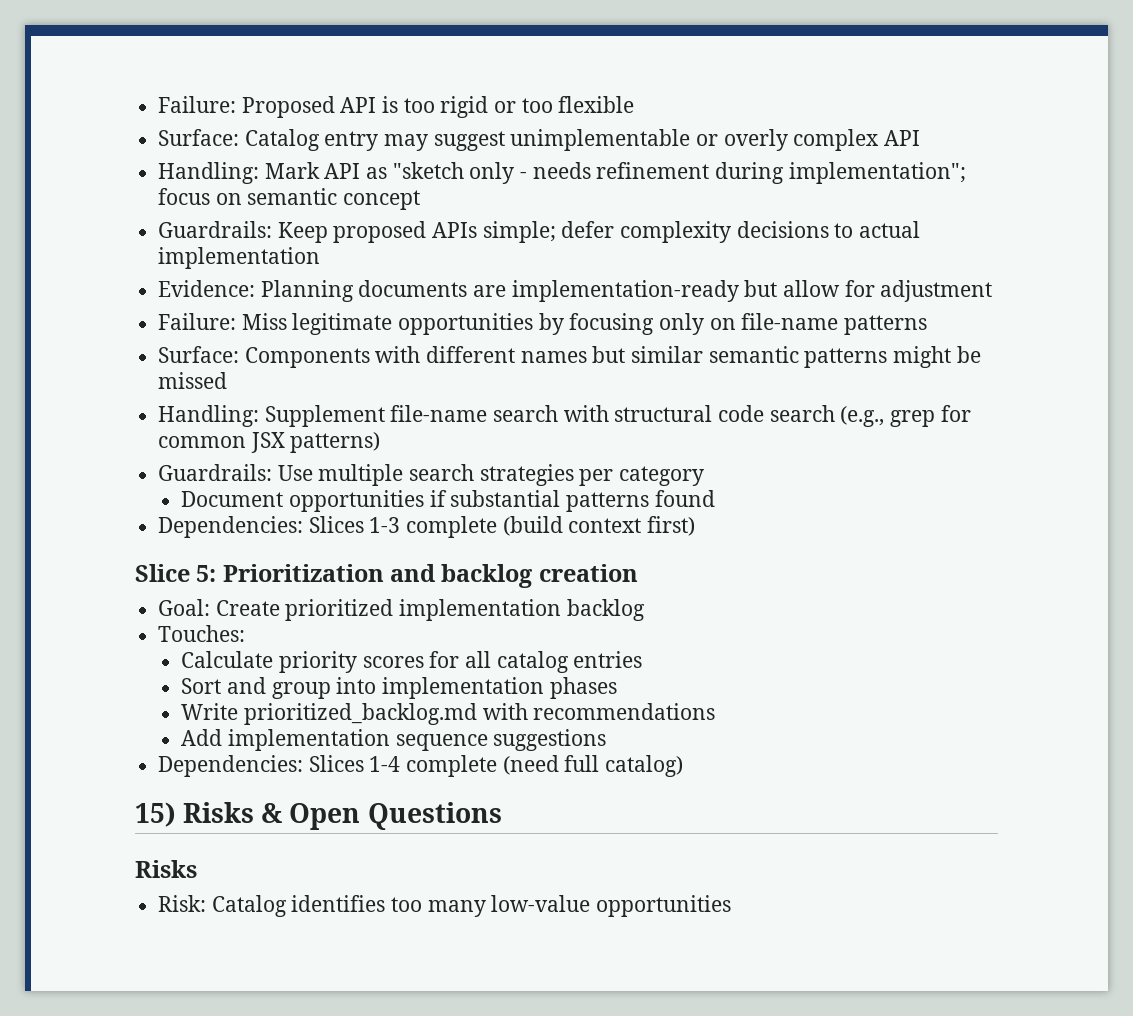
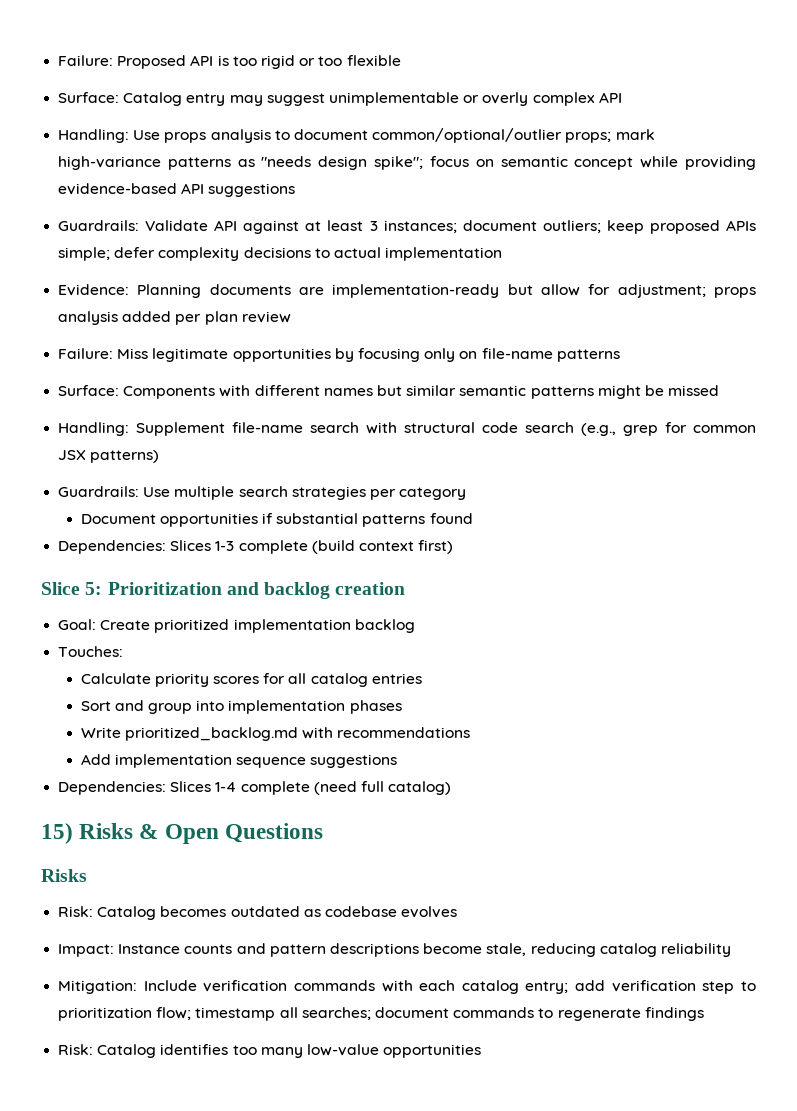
- Handling: Mark API as "sketch only - needs refinement during implementation"; focus on semantic concept
- Guardrails: Keep proposed APIs simple; defer complexity decisions to actual implementation
+ Handling: Use props analysis to document common/optional/outlier props; mark high-variance patterns as "needs design spike"; focus on semantic concept while providing evidence-based API suggestions
+ Guardrails: Validate API against at least 3 instances; document outliers; keep proposed APIs simple; defer complexity decisions to actual implementation
- Evidence: Planning documents are implementation-ready but allow for adjustment
+ Evidence: Planning documents are implementation-ready but allow for adjustment; props analysis added per plan review
+ Risk: Catalog becomes outdated as codebase evolves
+ Impact: Instance counts and pattern descriptions become stale, reducing catalog reliability
+ Mitigation: Include verification commands with each catalog entry; add verification step to prioritization flow; timestamp all searches; document commands to regenerate findings

